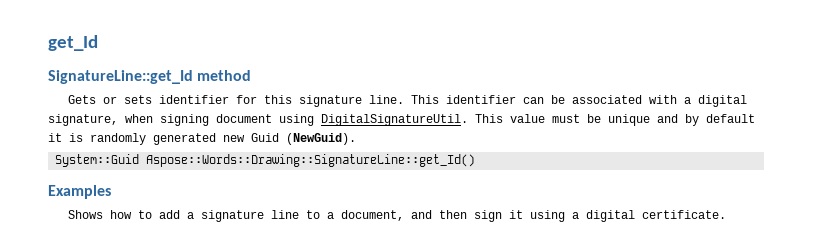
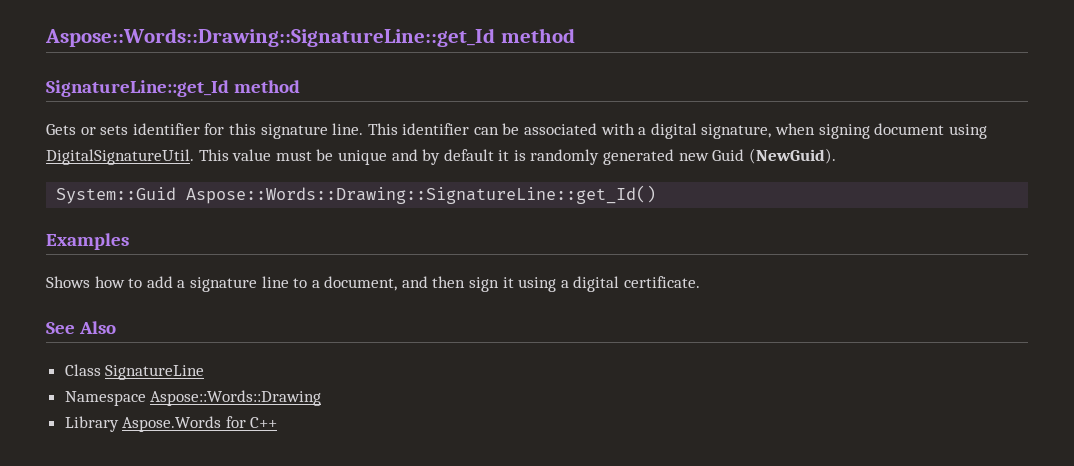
- get_Id
+ Aspose::Words::Drawing::SignatureLine::get_Id method
+ See Also
+ Class SignatureLine
+ Namespace Aspose::Words::Drawing
+ Library Aspose.Words for C++

